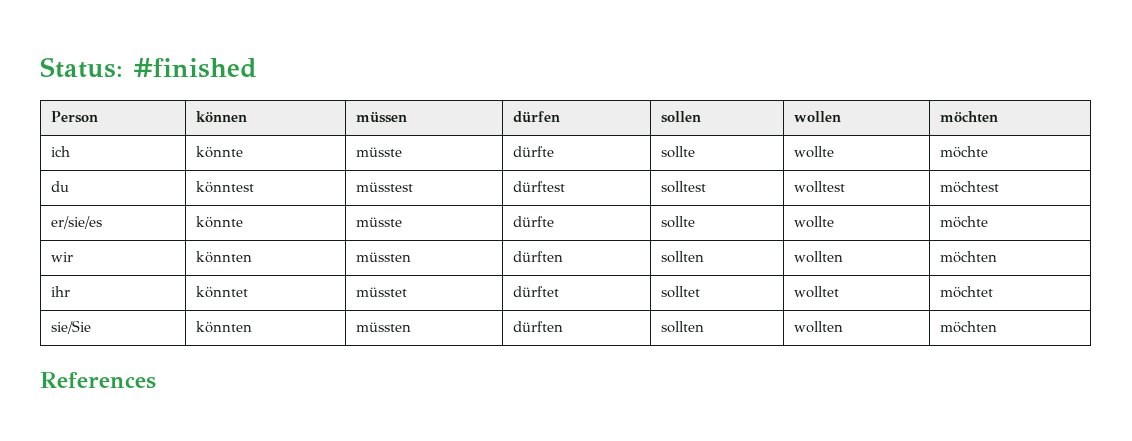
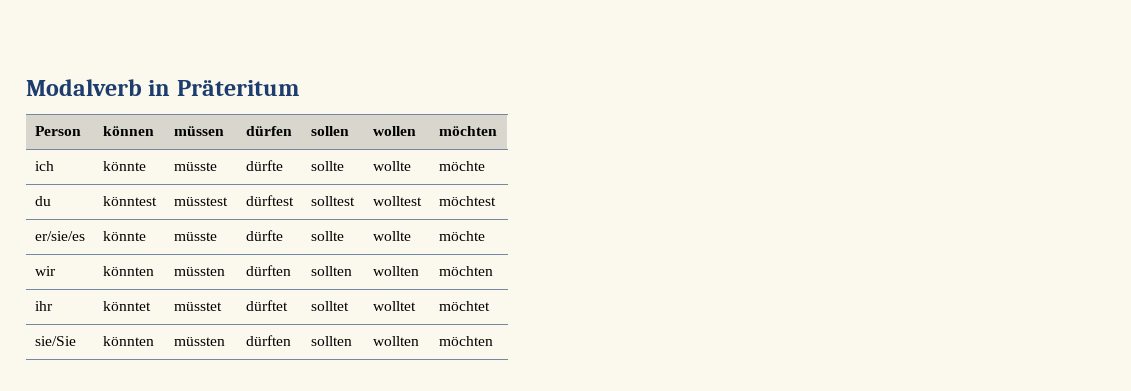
- Status: #finished
+ Modalverb in Präteritum
- References

